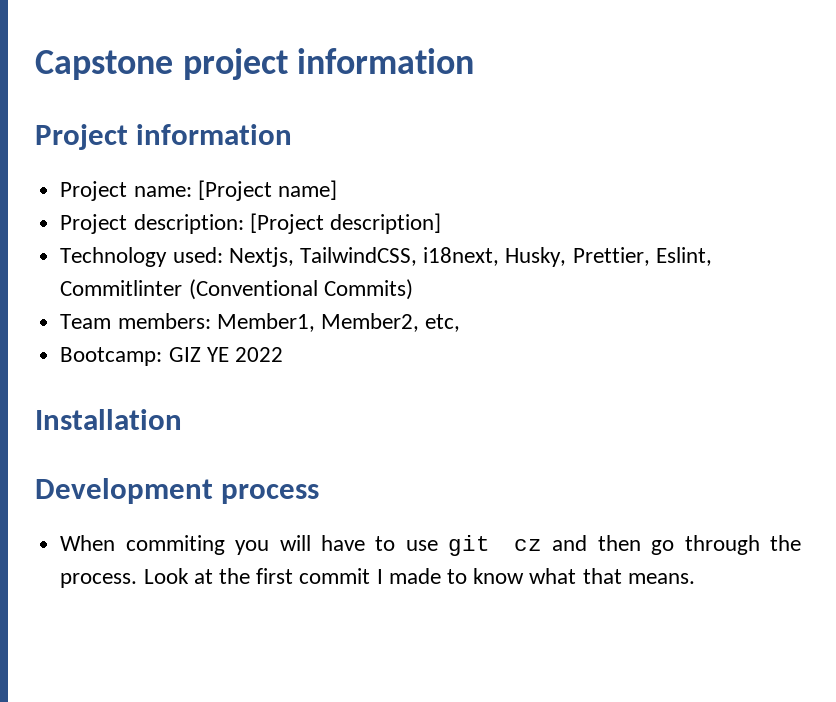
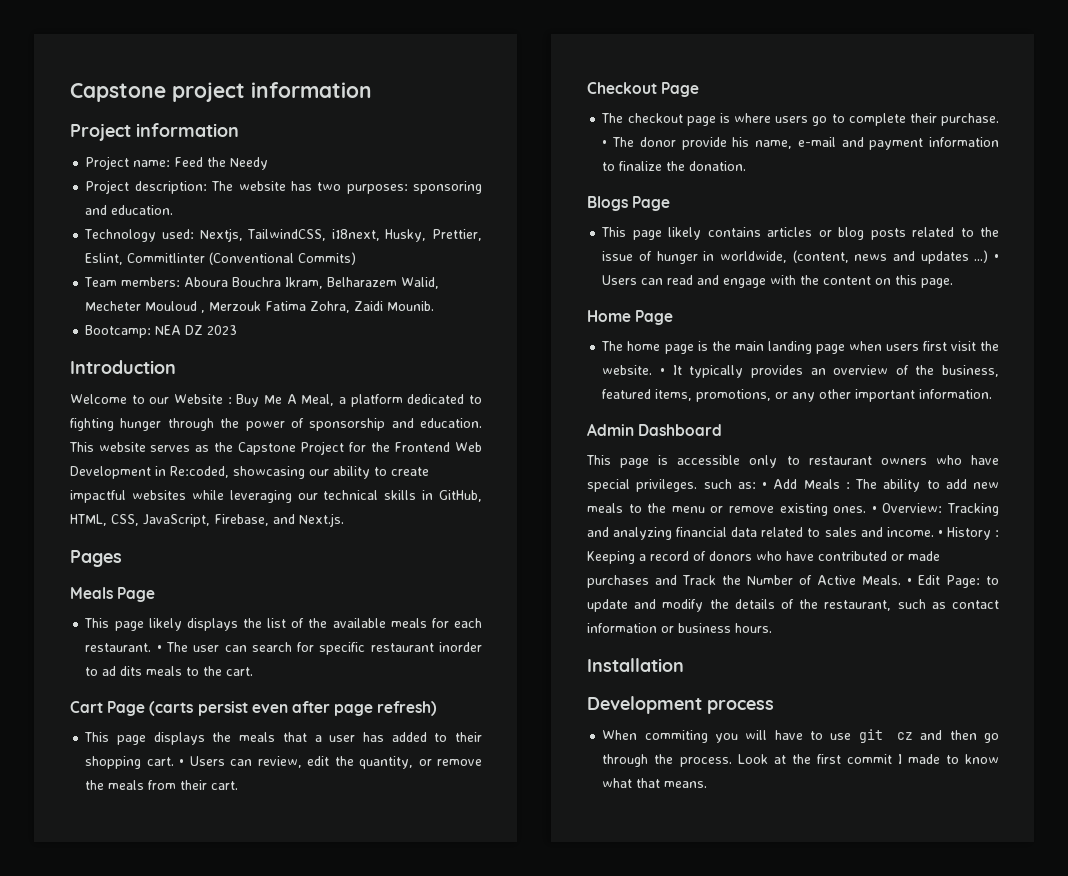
- Project name: [Project name]
+ Project name: Feed the Needy
- Project description: [Project description]
+ Project description: The website has two purposes: sponsoring and education.
- Team members: Member1, Member2, etc,
- Bootcamp: GIZ YE 2022
+ Team members: Aboura Bouchra Ikram, Belharazem Walid, Mecheter Mouloud , Merzouk Fatima Zohra, Zaidi Mounib.
+ Bootcamp: NEA DZ 2023
+ Introduction
+ Welcome to our Website : Buy Me A Meal, a platform dedicated to fighting hunger through the power of sponsorship and education. This website serves as the Capstone Project for the Frontend Web Development in Re:coded, showcasing our ability to create impactful websites while leveraging our technical skills in GitHub, HTML, CSS, JavaScript, Firebase, and Next.js.
+ Pages
+ Meals Page
+ This page likely displays the list of the available meals for each restaurant. • The user can search for specific restaurant inorder to ad dits meals to the cart.
+ Cart Page (carts persist even after page refresh)
+ This page displays the meals that a user has added to their shopping cart. • Users can review, edit the quantity, or remove the meals from their cart.
+ Checkout Page
+ The checkout page is where users go to complete their purchase. • The donor provide his name, e-mail and payment information to finalize the donation.
+ Blogs Page
+ This page likely contains articles or blog posts related to the issue of hunger in worldwide, (content, news and updates ...) • Users can read and engage with the content on this page.
+ Home Page
+ The home page is the main landing page when users first visit the website. • It typically provides an overview of the business, featured items, promotions, or any other important information.
+ Admin Dashboard
+ This page is accessible only to restaurant owners who have special privileges. such as: • Add Meals : The ability to add new meals to the menu or remove existing ones. • Overview: Tracking and analyzing financial data related to sales and income. • History : Keeping a record of donors who have contributed or made purchases and Track the Number of Active Meals. • Edit Page: to update and modify the details of the restaurant, such as contact information or business hours.

